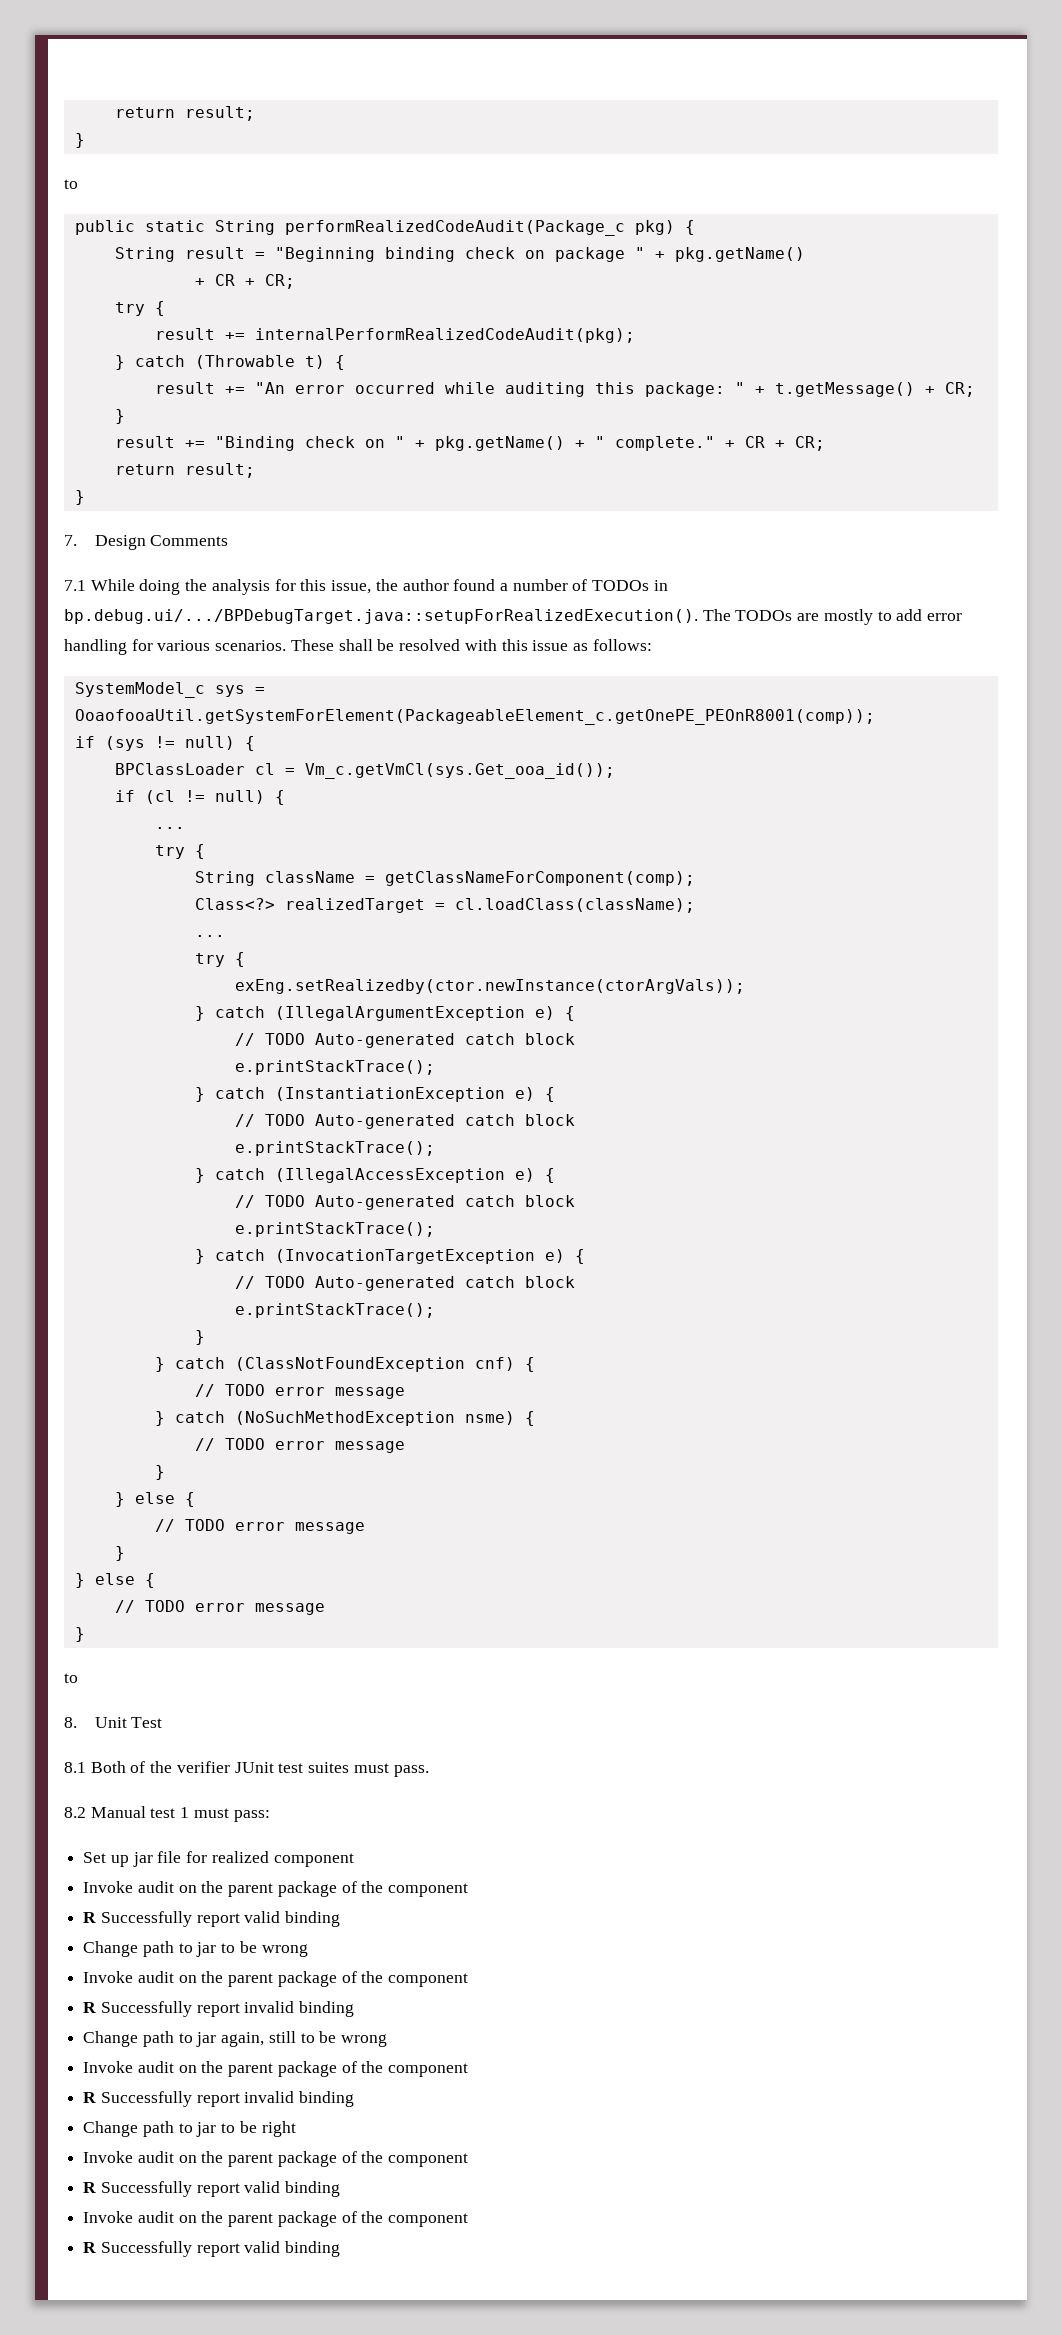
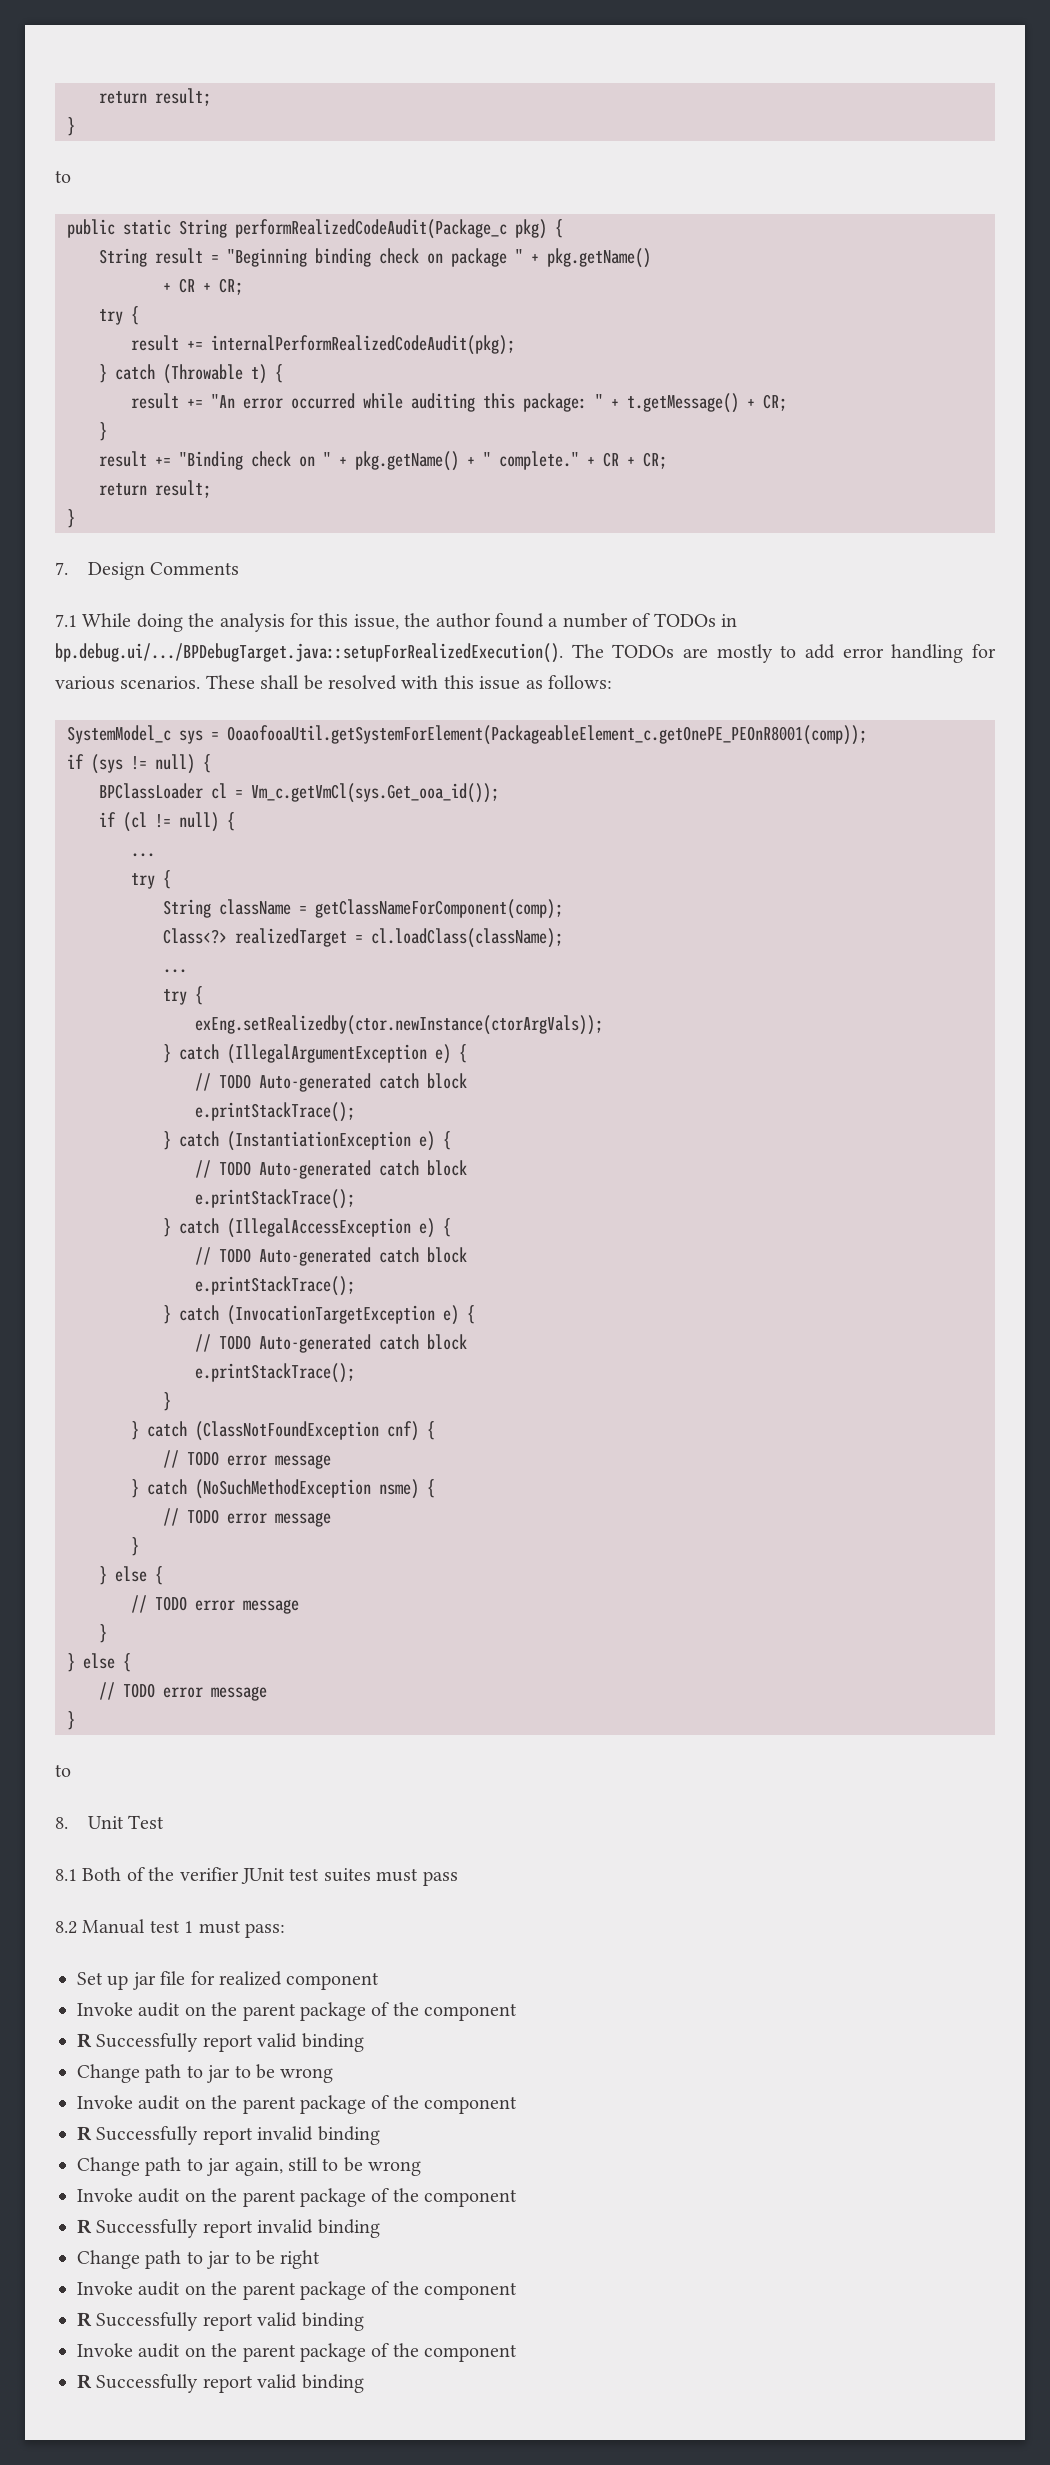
- 8.1 Both of the verifier JUnit test suites must pass.
+ 8.1 Both of the verifier JUnit test suites must pass

